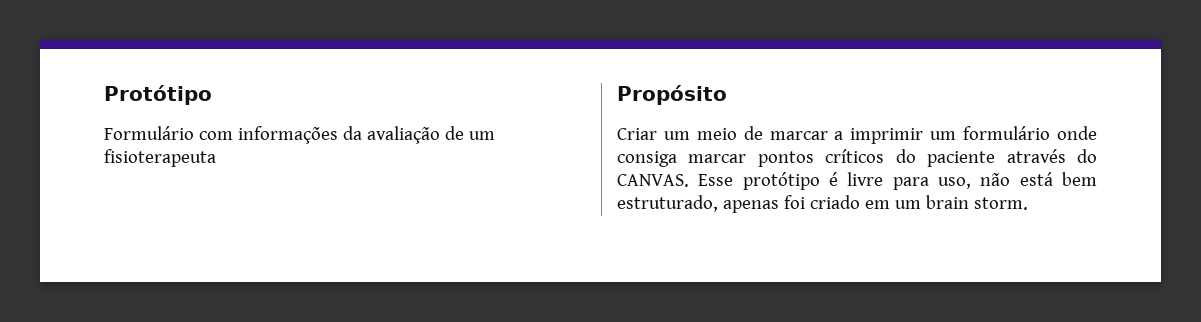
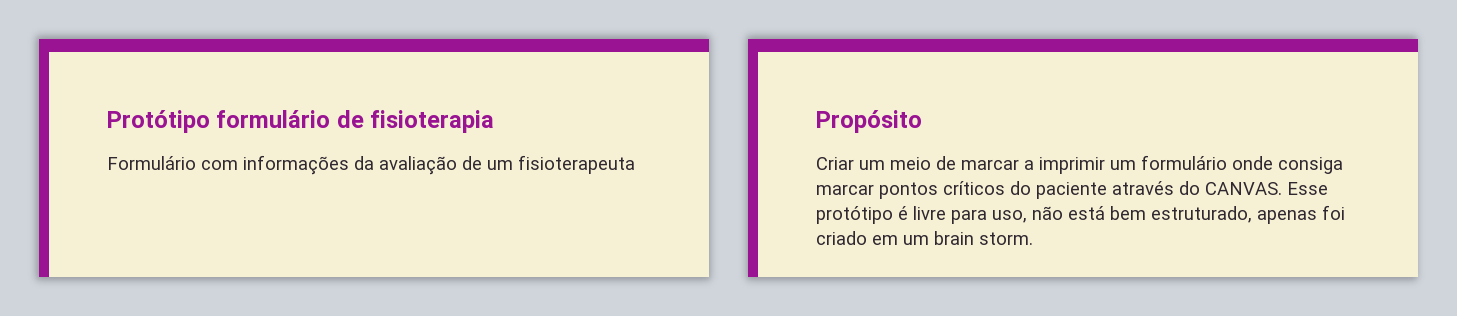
- Protótipo
+ Protótipo formulário de fisioterapia

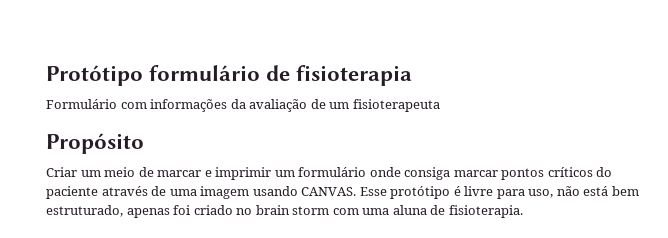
- Criar um meio de marcar a imprimir um formulário onde consiga marcar pontos críticos do paciente através do CANVAS.
+ Criar um meio de marcar e imprimir um formulário onde consiga marcar pontos críticos do paciente através de uma imagem usando CANVAS.
- Esse protótipo é livre para uso, não está bem estruturado, apenas foi criado em um brain storm.
+ Esse protótipo é livre para uso, não está bem estruturado, apenas foi criado no brain storm com uma aluna de fisioterapia.

